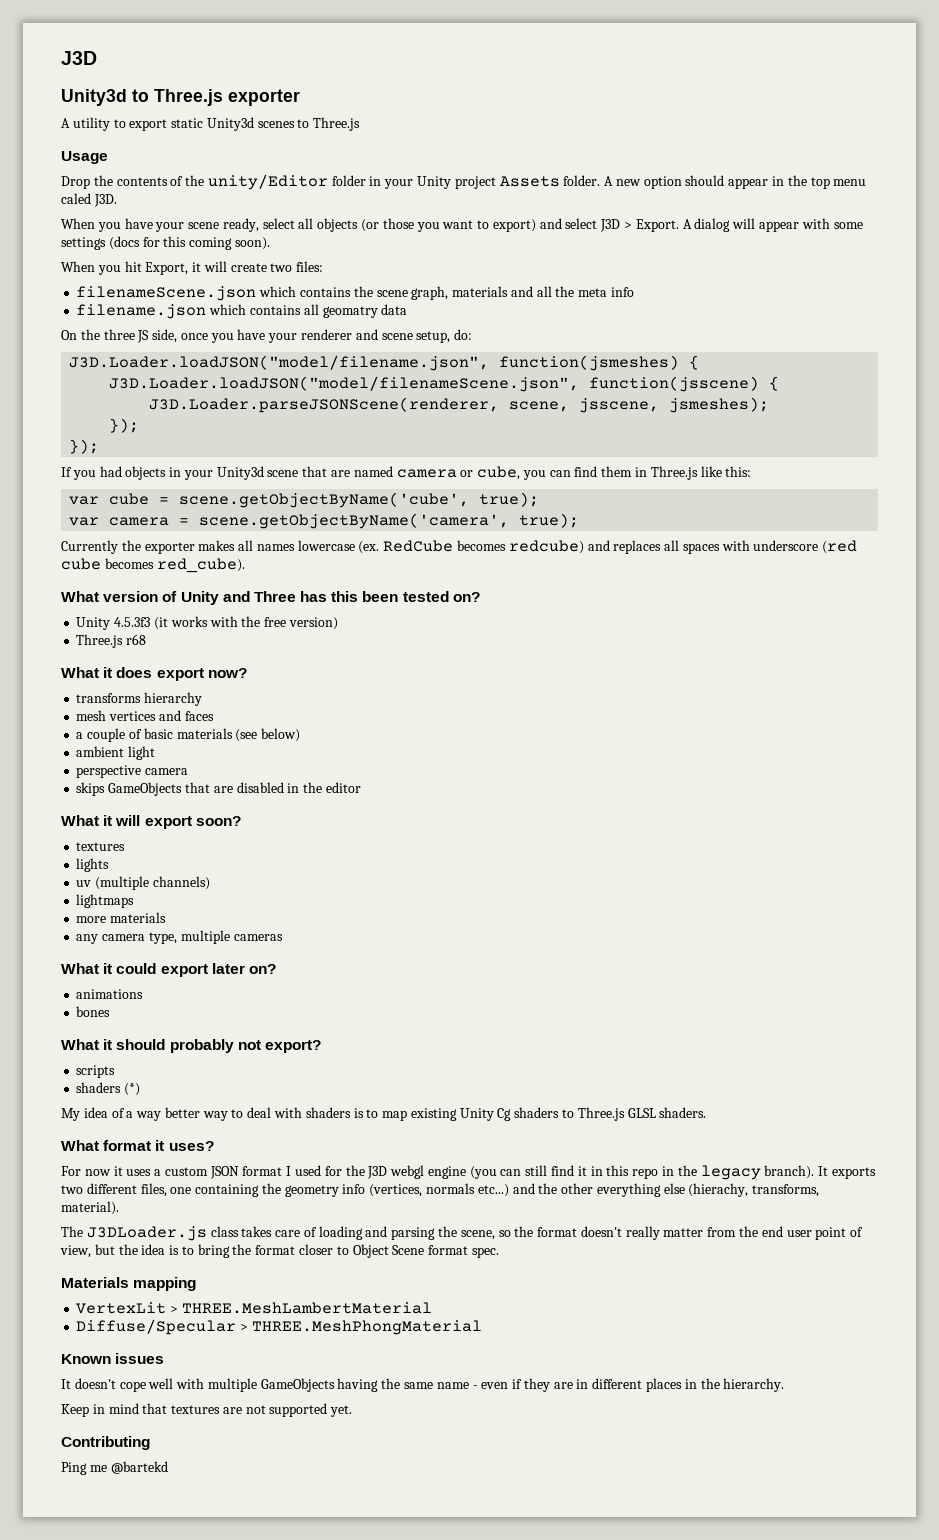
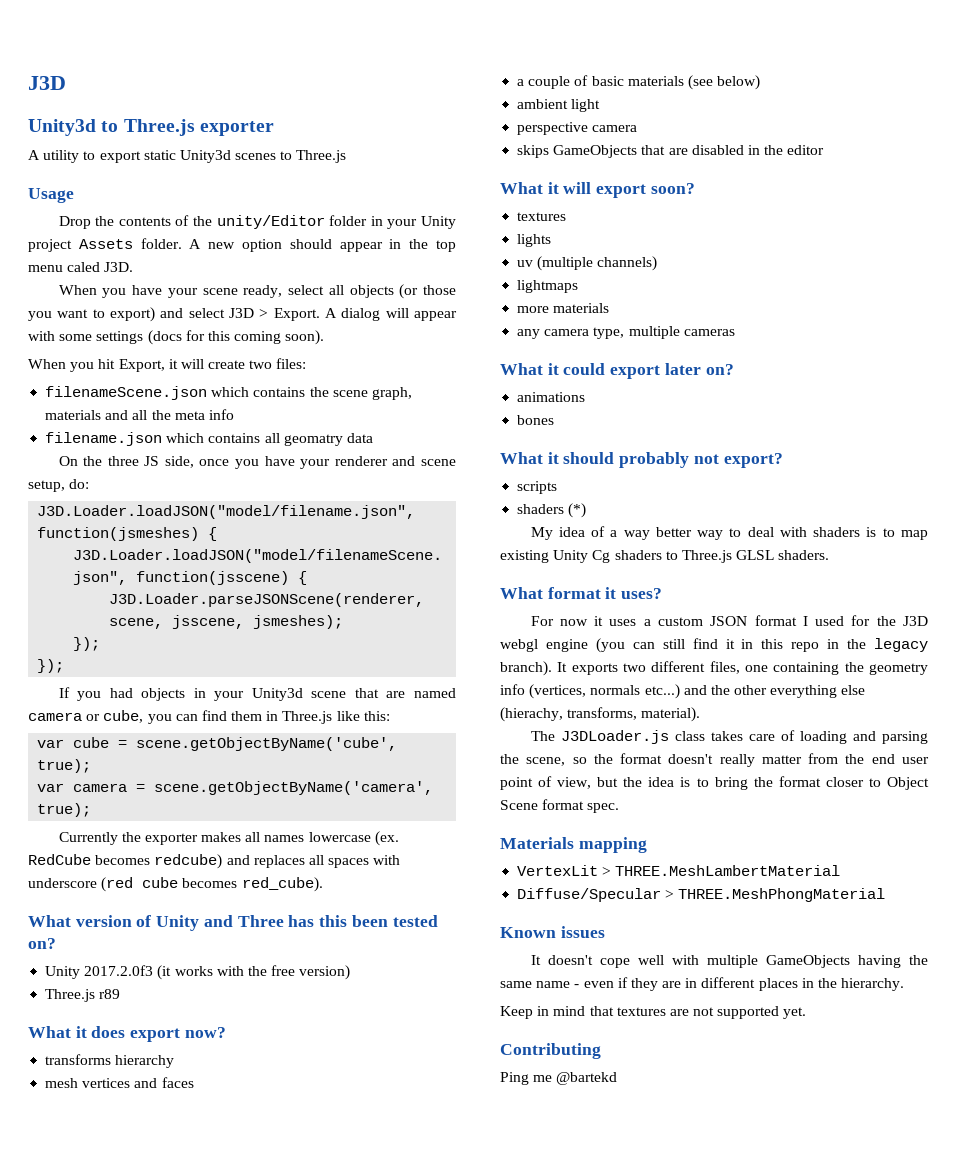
- Unity 4.5.3f3 (it works with the free version)
+ Unity 2017.2.0f3 (it works with the free version)
- Three.js r68
+ Three.js r89

